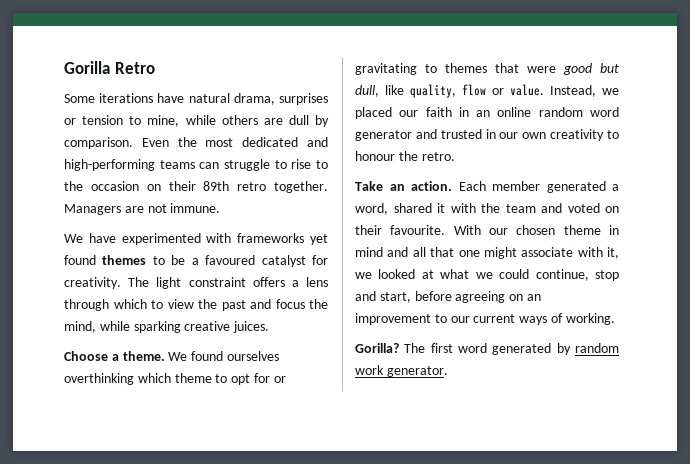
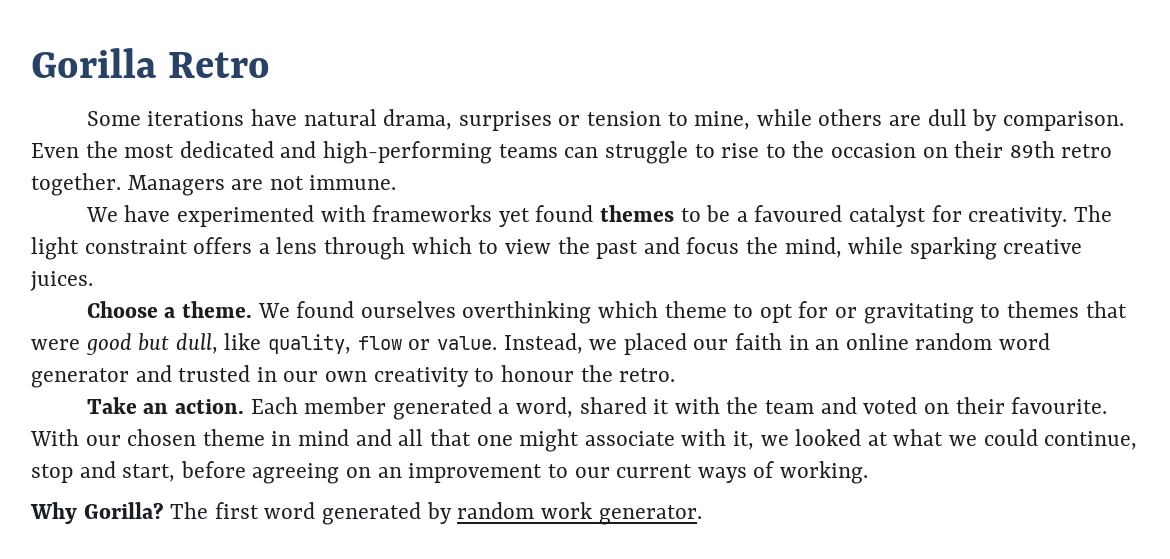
- Gorilla?
+ Why Gorilla?

